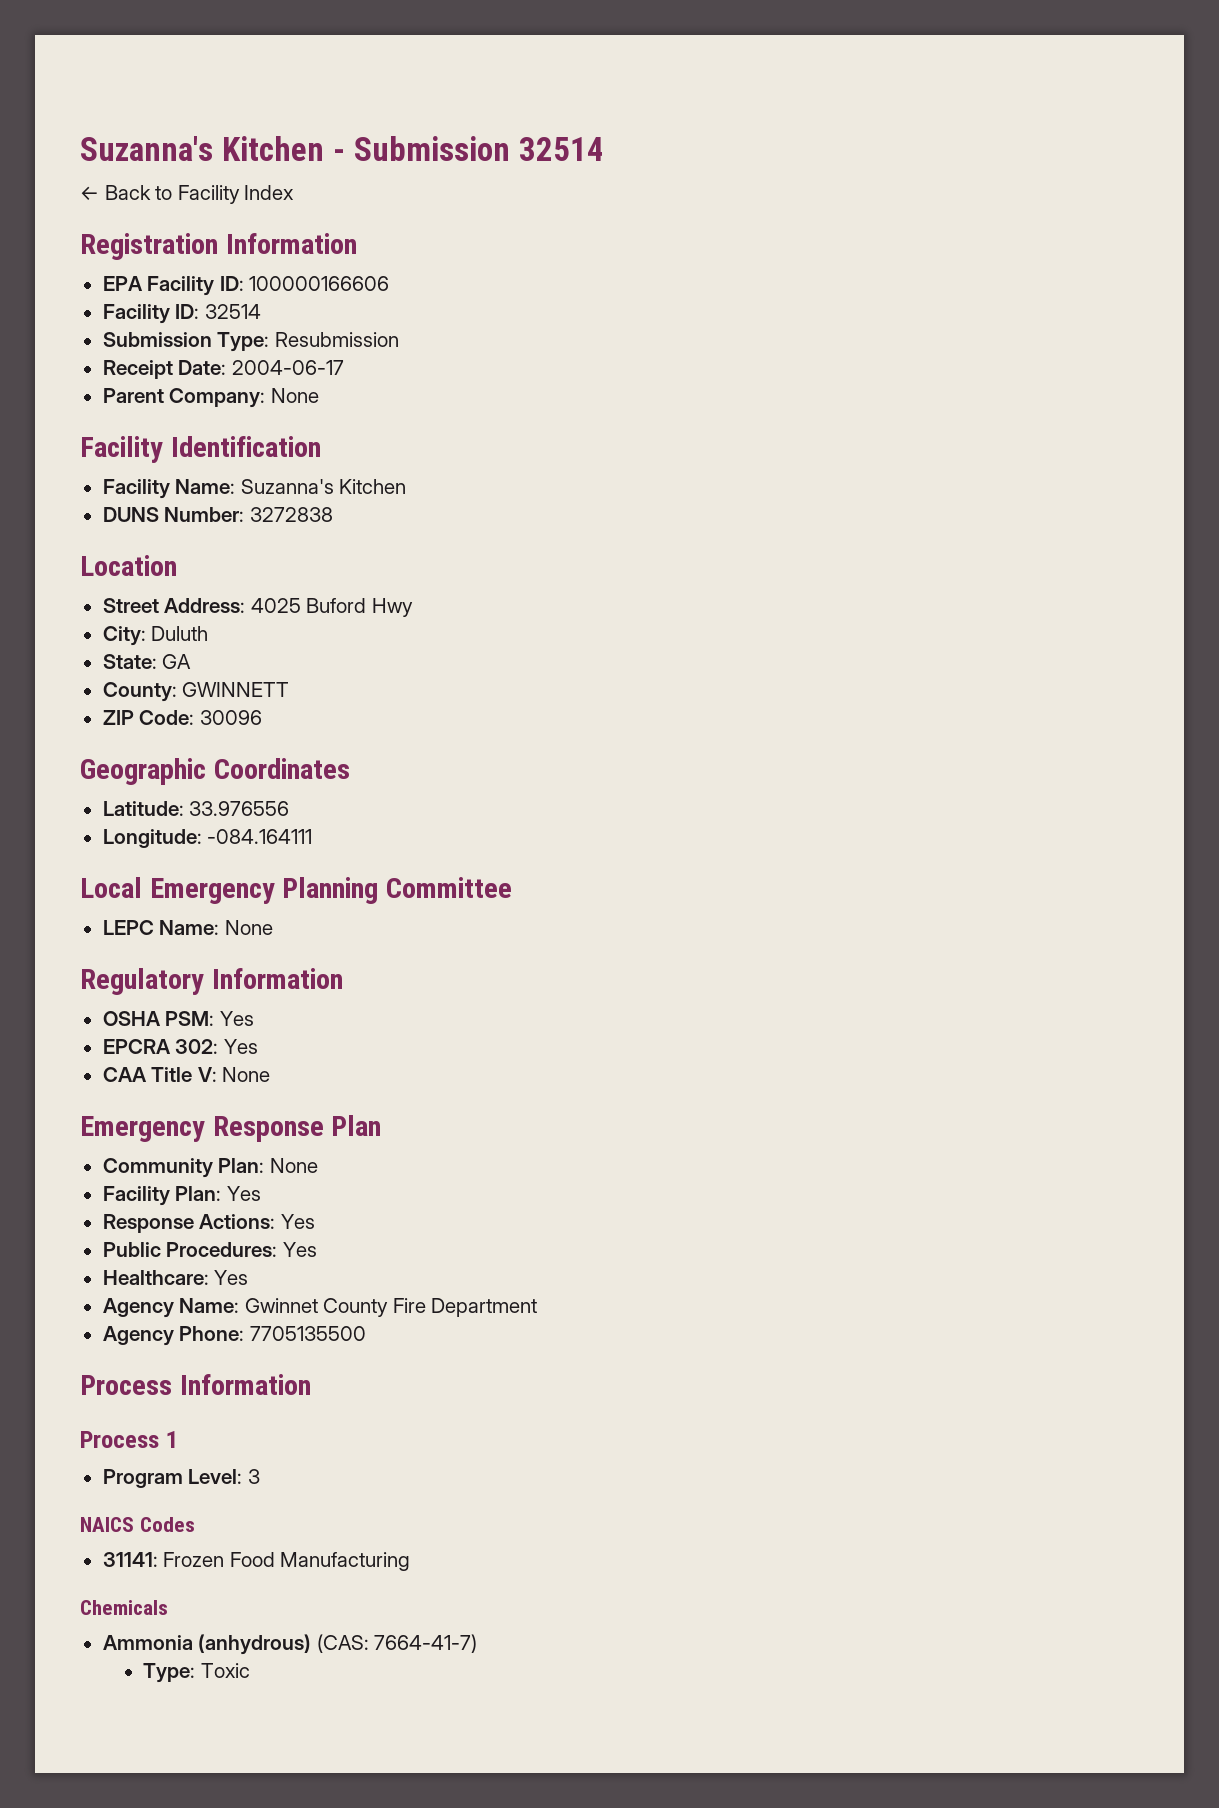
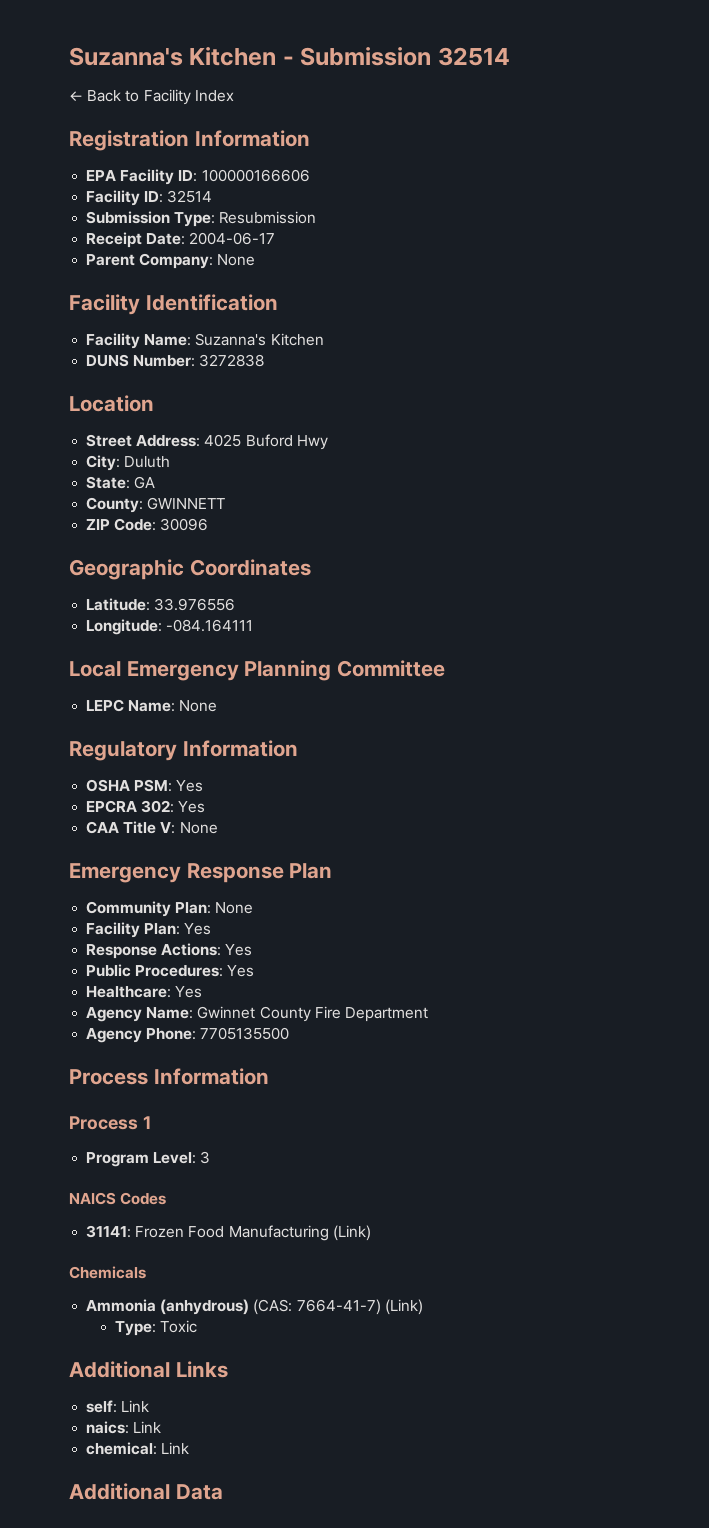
- 31141: Frozen Food Manufacturing
+ 31141: Frozen Food Manufacturing (Link)
- Ammonia (anhydrous) (CAS: 7664-41-7)
+ Ammonia (anhydrous) (CAS: 7664-41-7) (Link)
+ Additional Links
+ self: Link
+ naics: Link
+ chemical: Link
+ Additional Data

